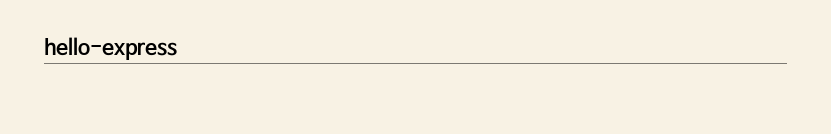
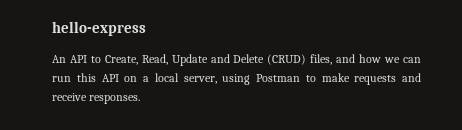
+ An API to Create, Read, Update and Delete (CRUD) files, and how we can run this API on a local server, using Postman to make requests and receive responses.

